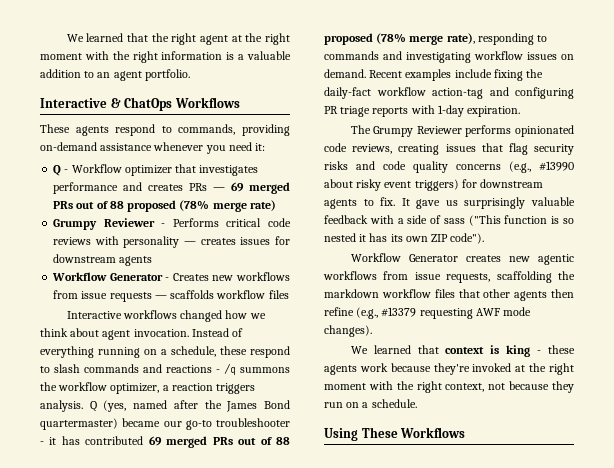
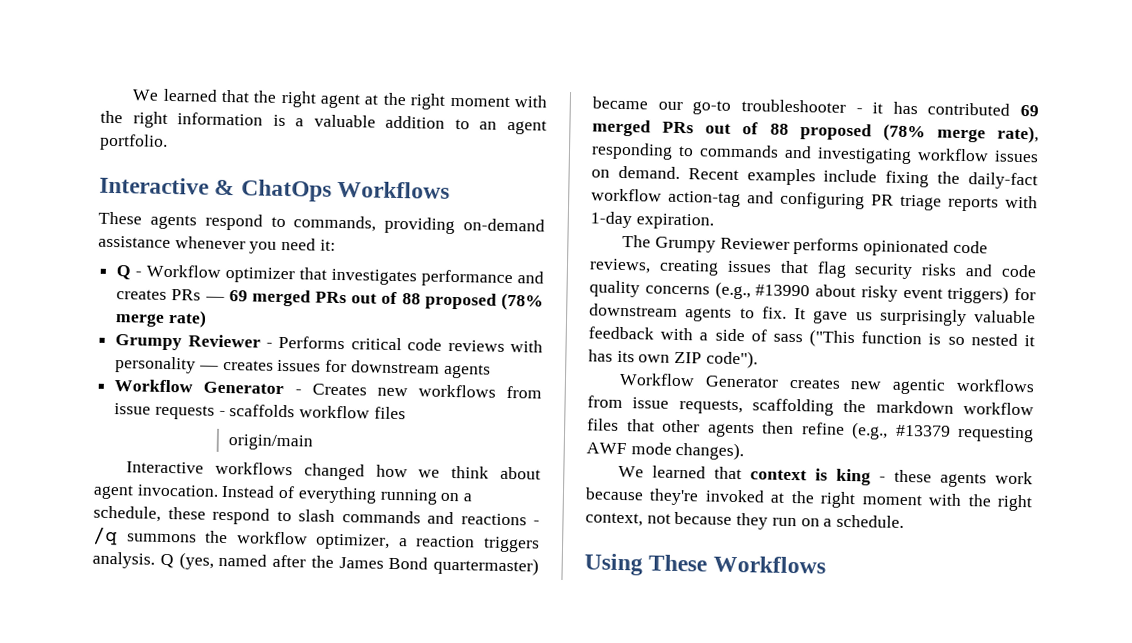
- Workflow Generator - Creates new workflows from issue requests — scaffolds workflow files
+ Workflow Generator - Creates new workflows from issue requests - scaffolds workflow files
+ origin/main

